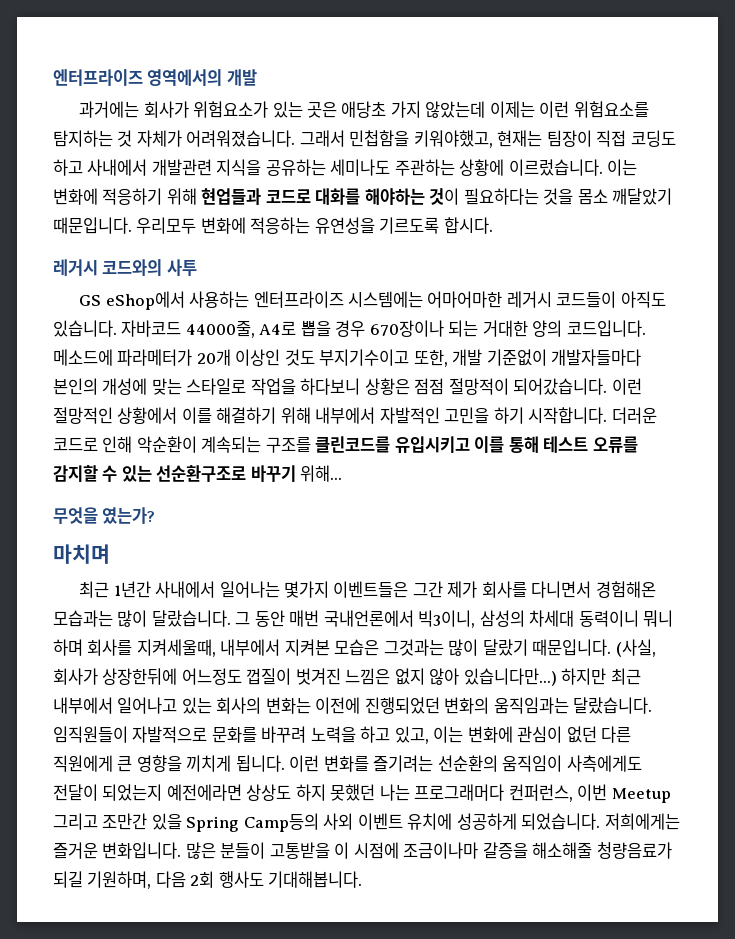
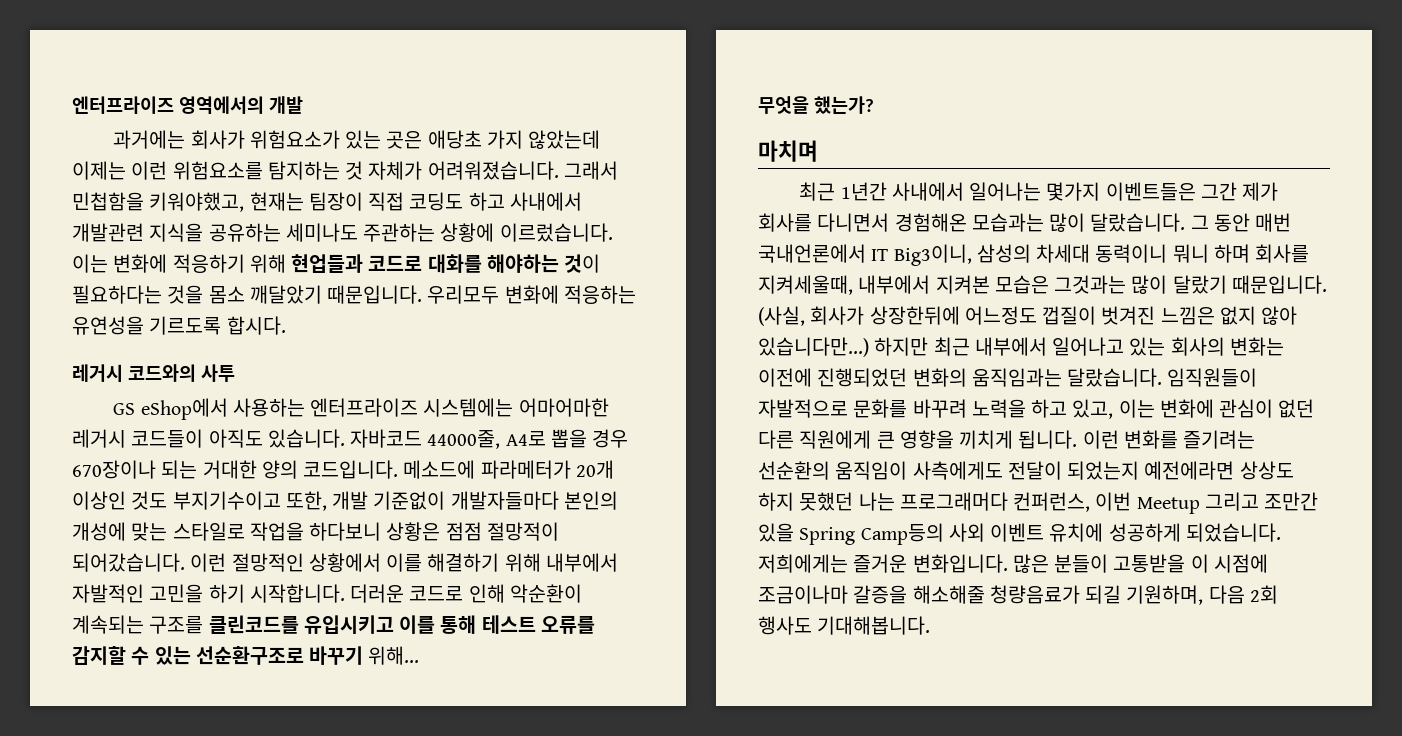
- 무엇을 였는가?
+ 무엇을 했는가?
- 그 동안 매번 국내언론에서 빅3이니, 삼성의 차세대 동력이니 뭐니 하며 회사를 지켜세울때, 내부에서 지켜본 모습은 그것과는 많이 달랐기 때문입니다.
+ 그 동안 매번 국내언론에서 IT Big3이니, 삼성의 차세대 동력이니 뭐니 하며 회사를 지켜세울때, 내부에서 지켜본 모습은 그것과는 많이 달랐기 때문입니다.

